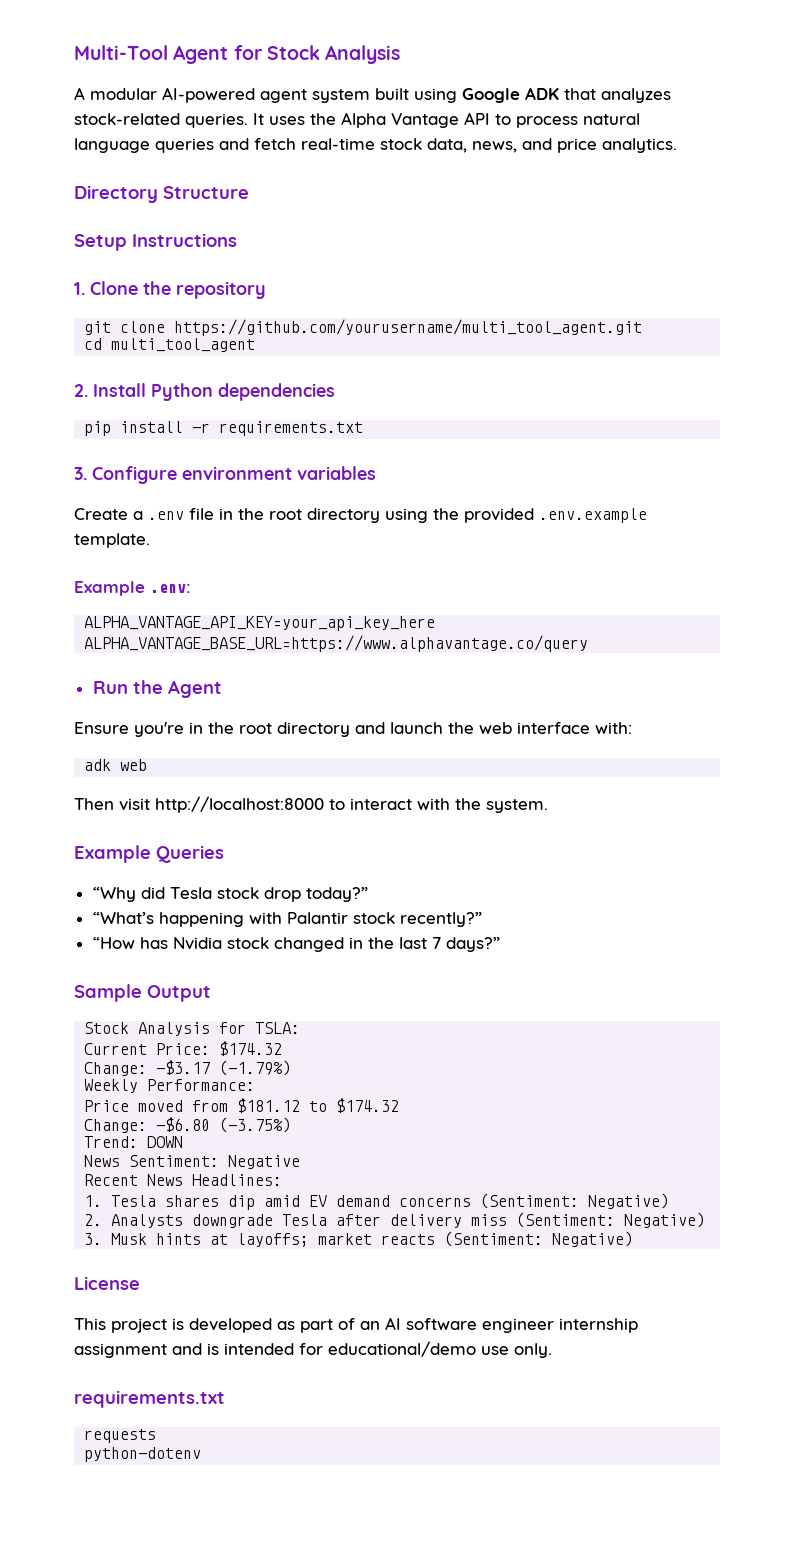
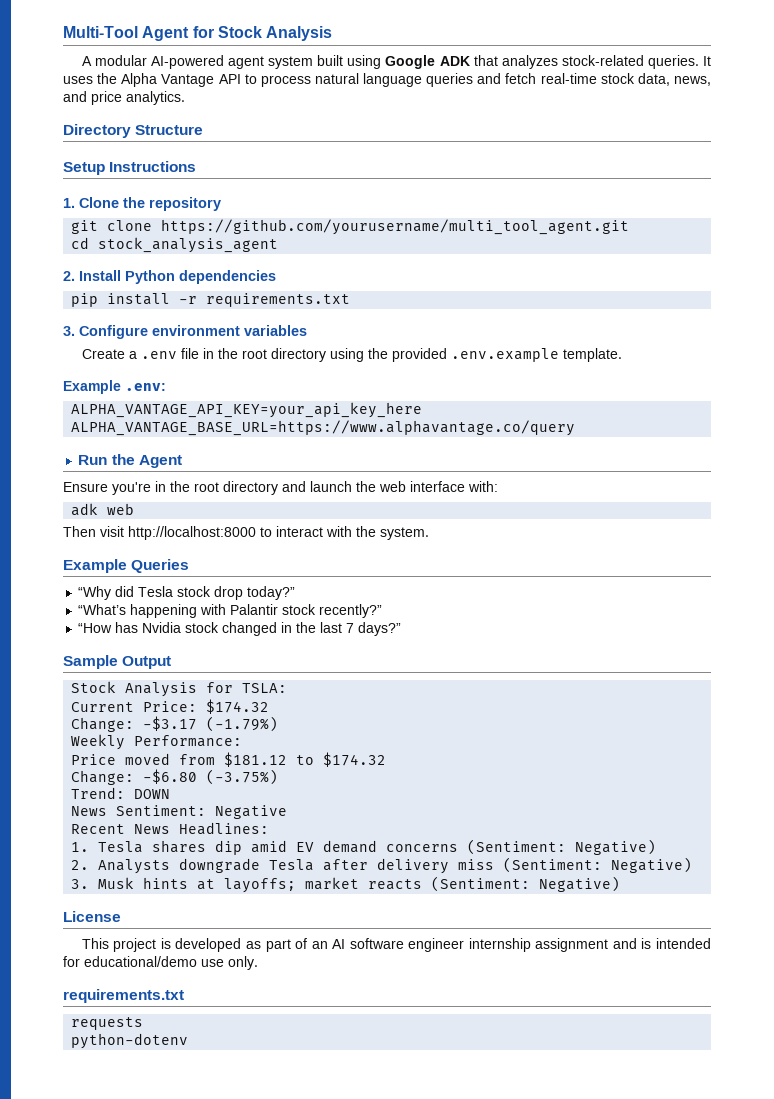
- cd multi_tool_agent
+ cd stock_analysis_agent

